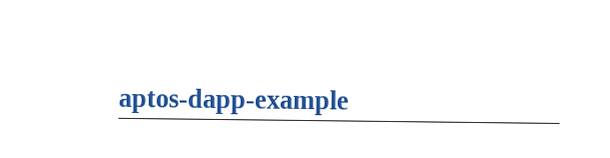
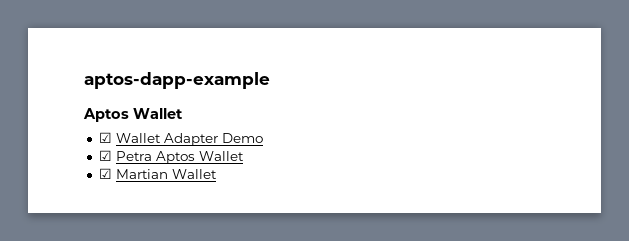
  aptos-dapp-example
+ Aptos Wallet
+ ☑ Wallet Adapter Demo
+ ☑ Petra Aptos Wallet
+ ☑ Martian Wallet

